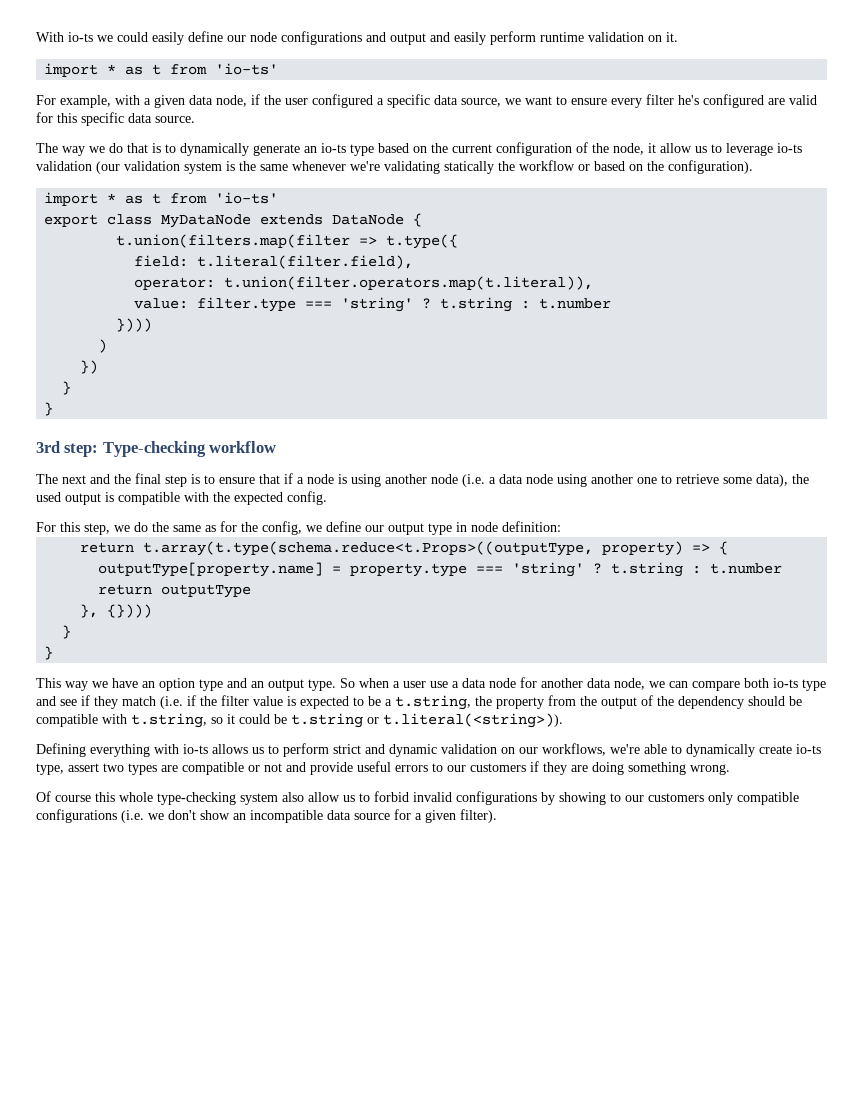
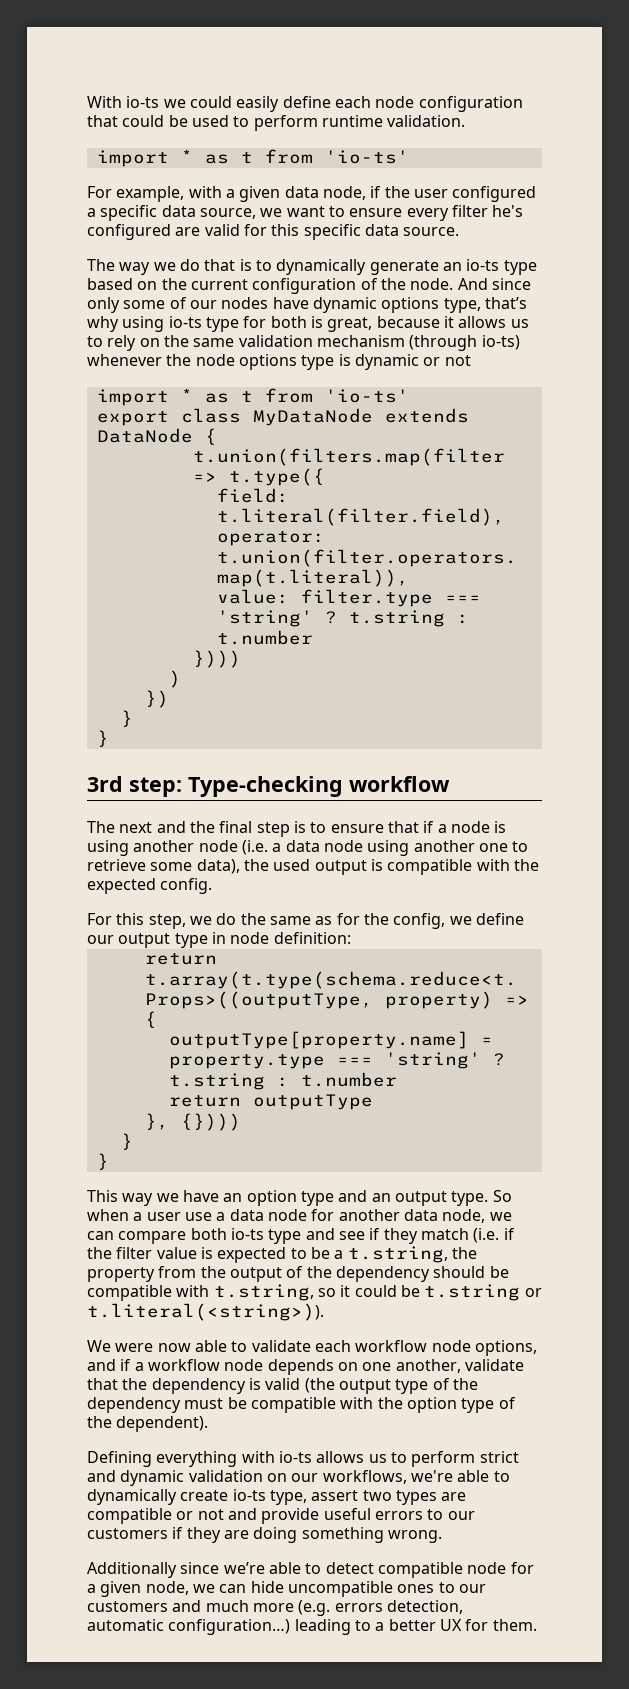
- With io-ts we could easily define our node configurations and output and easily perform runtime validation on it.
+ With io-ts we could easily define each node configuration that could be used to perform runtime validation.
- The way we do that is to dynamically generate an io-ts type based on the current configuration of the node, it allow us to leverage io-ts validation (our validation system is the same whenever we're validating statically the workflow or based on the configuration).
+ The way we do that is to dynamically generate an io-ts type based on the current configuration of the node. And since only some of our nodes have dynamic options type, that’s why using io-ts type for both is great, because it allows us to rely on the same validation mechanism (through io-ts) whenever the node options type is dynamic or not
+ We were now able to validate each workflow node options, and if a workflow node depends on one another, validate that the dependency is valid (the output type of the dependency must be compatible with the option type of the dependent).
- Of course this whole type-checking system also allow us to forbid invalid configurations by showing to our customers only compatible configurations (i.e. we don't show an incompatible data source for a given filter).
+ Additionally since we’re able to detect compatible node for a given node, we can hide uncompatible ones to our customers and much more (e.g. errors detection, automatic configuration…) leading to a better UX for them.

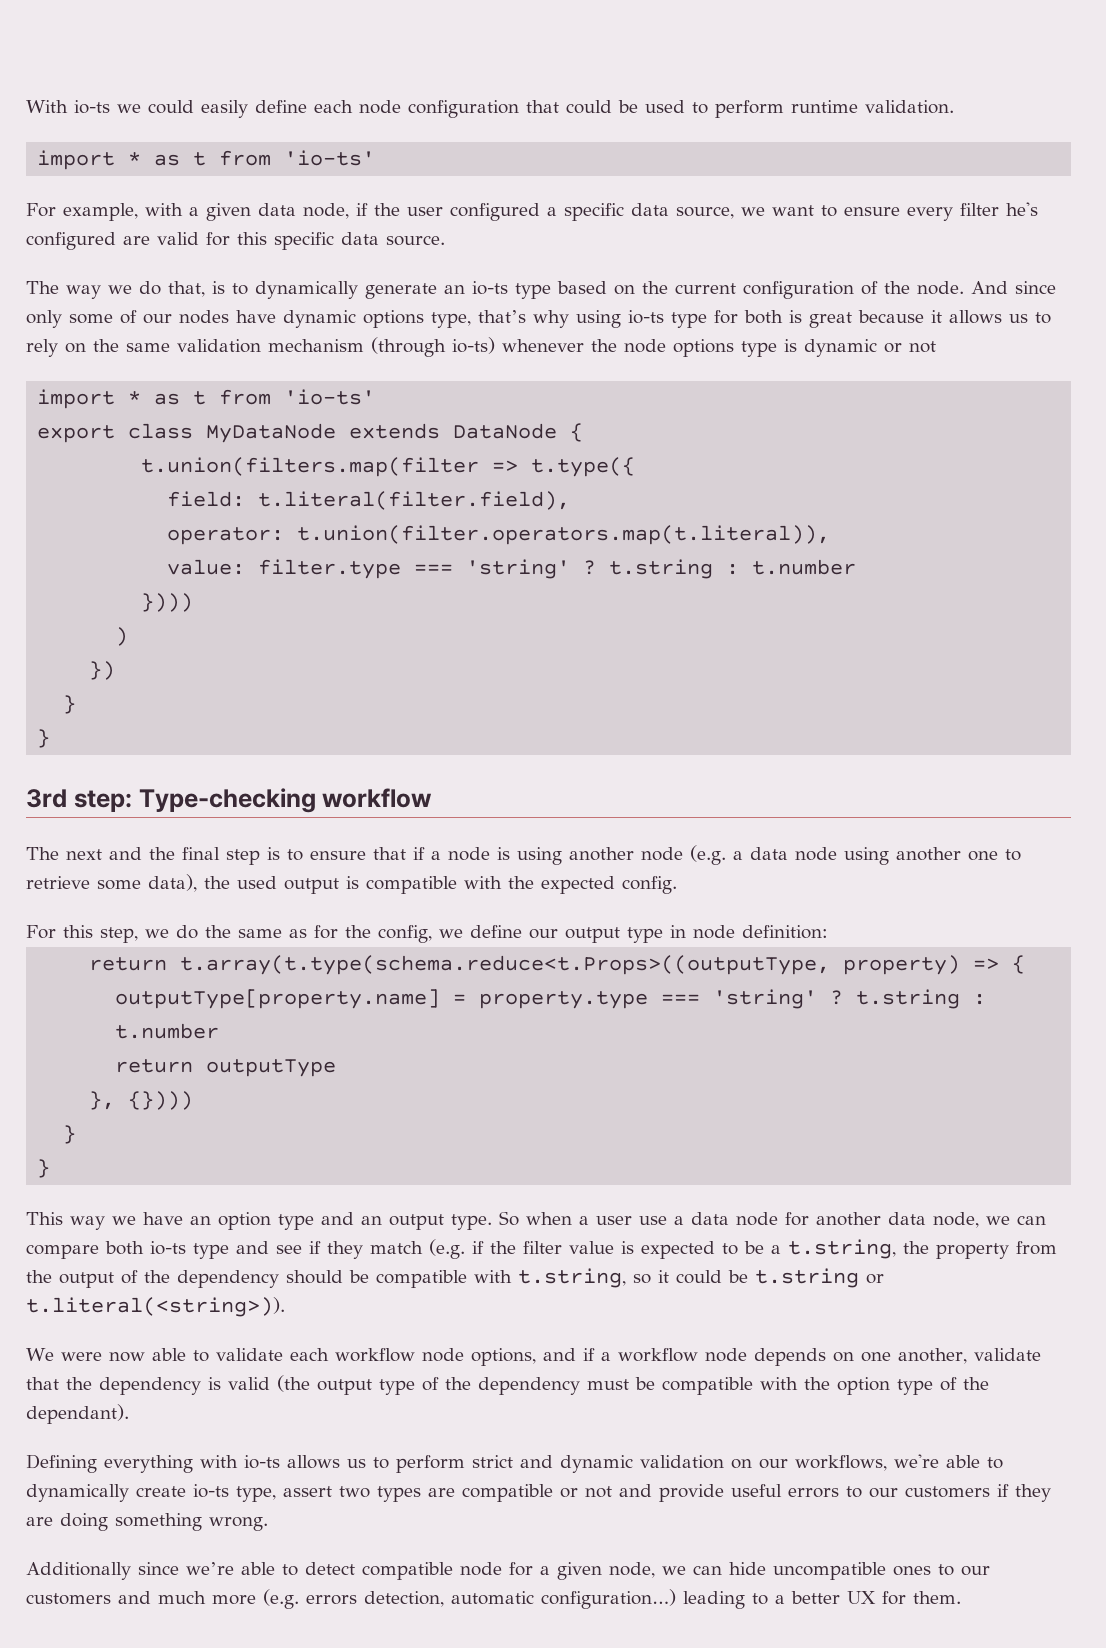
- The way we do that is to dynamically generate an io-ts type based on the current configuration of the node.
+ The way we do that, is to dynamically generate an io-ts type based on the current configuration of the node.
- And since only some of our nodes have dynamic options type, that’s why using io-ts type for both is great, because it allows us to rely on the same validation mechanism (through io-ts) whenever the node options type is dynamic or not
+ And since only some of our nodes have dynamic options type, that’s why using io-ts type for both is great because it allows us to rely on the same validation mechanism (through io-ts) whenever the node options type is dynamic or not
- The next and the final step is to ensure that if a node is using another node (i.e. a data node using another one to retrieve some data), the used output is compatible with the expected config.
+ The next and the final step is to ensure that if a node is using another node (e.g. a data node using another one to retrieve some data), the used output is compatible with the expected config.
- So when a user use a data node for another data node, we can compare both io-ts type and see if they match (i.e. if the filter value is expected to be a t.string, the property from the output of the dependency should be compatible with t.string, so it could be t.string or t.literal(<string>)).
+ So when a user use a data node for another data node, we can compare both io-ts type and see if they match (e.g. if the filter value is expected to be a t.string, the property from the output of the dependency should be compatible with t.string, so it could be t.string or t.literal(<string>)).
- We were now able to validate each workflow node options, and if a workflow node depends on one another, validate that the dependency is valid (the output type of the dependency must be compatible with the option type of the dependent).
+ We were now able to validate each workflow node options, and if a workflow node depends on one another, validate that the dependency is valid (the output type of the dependency must be compatible with the option type of the dependant).

